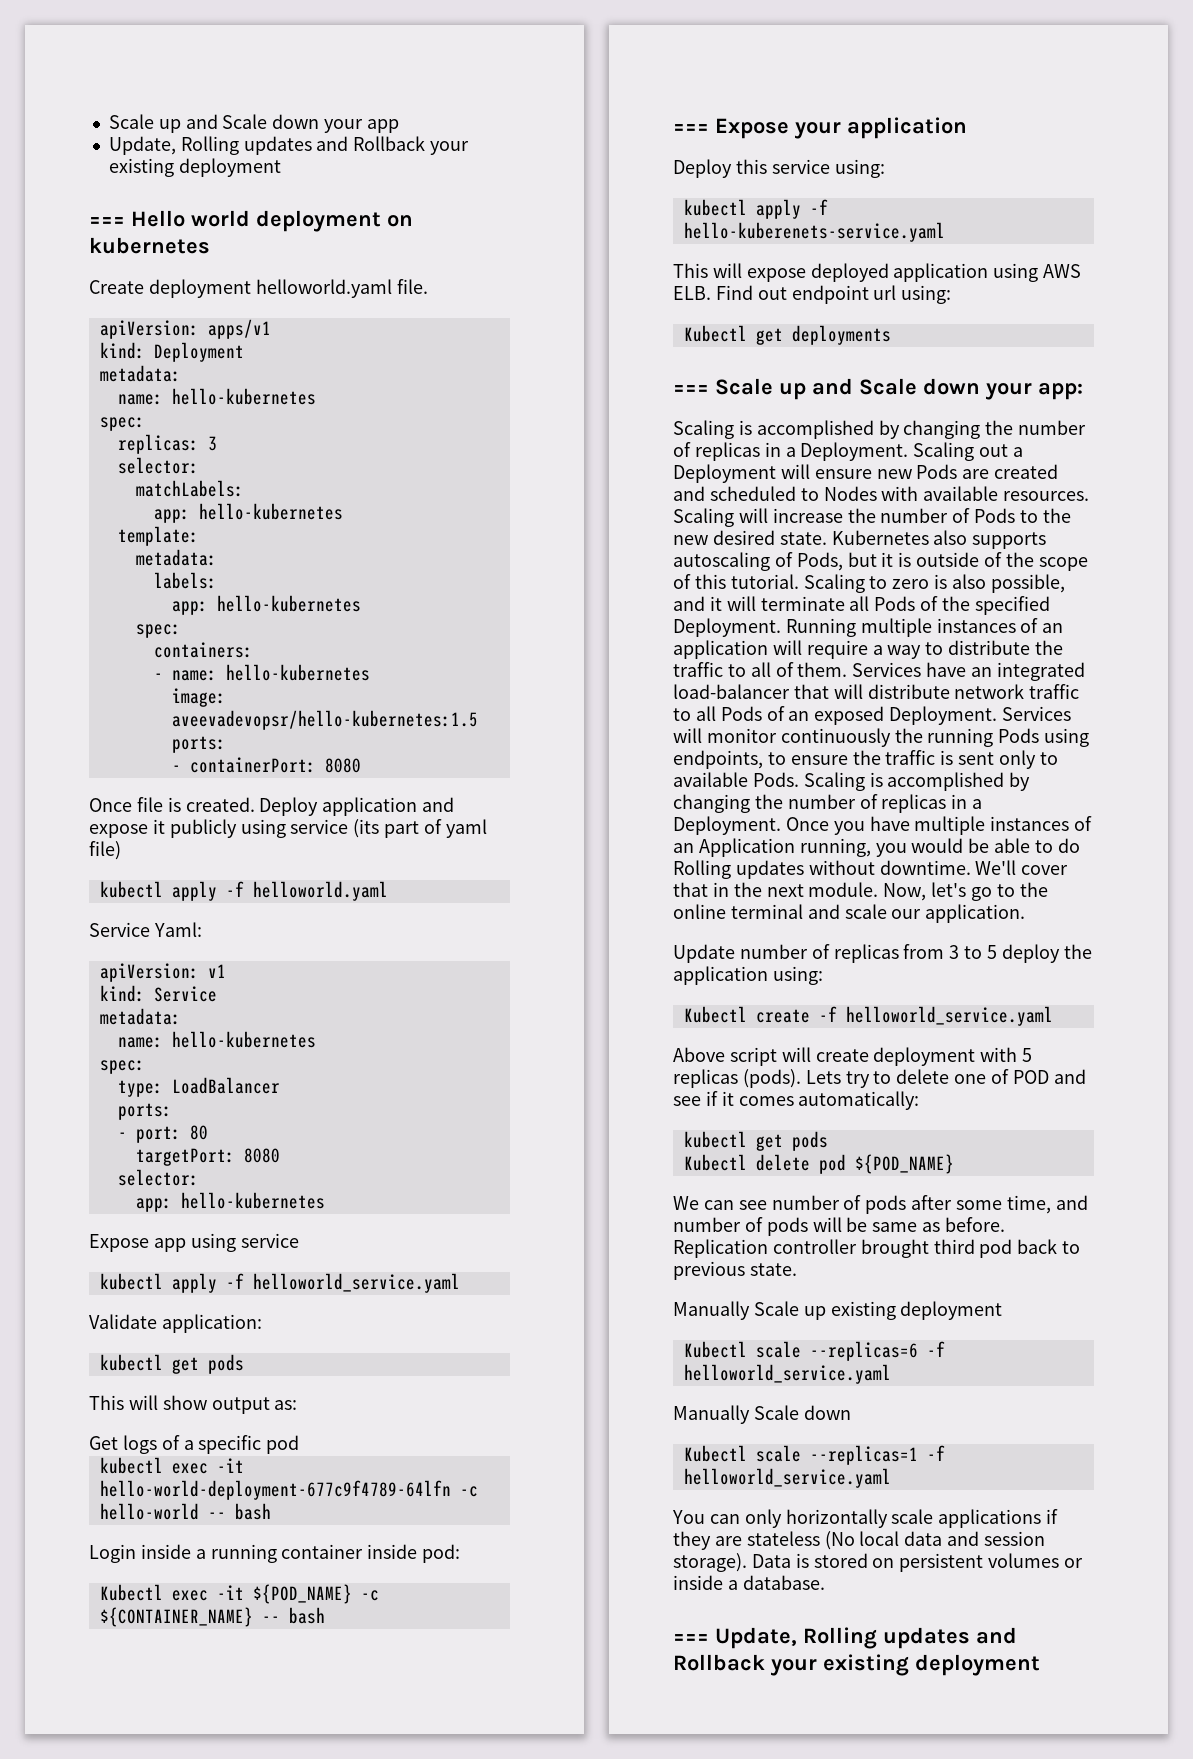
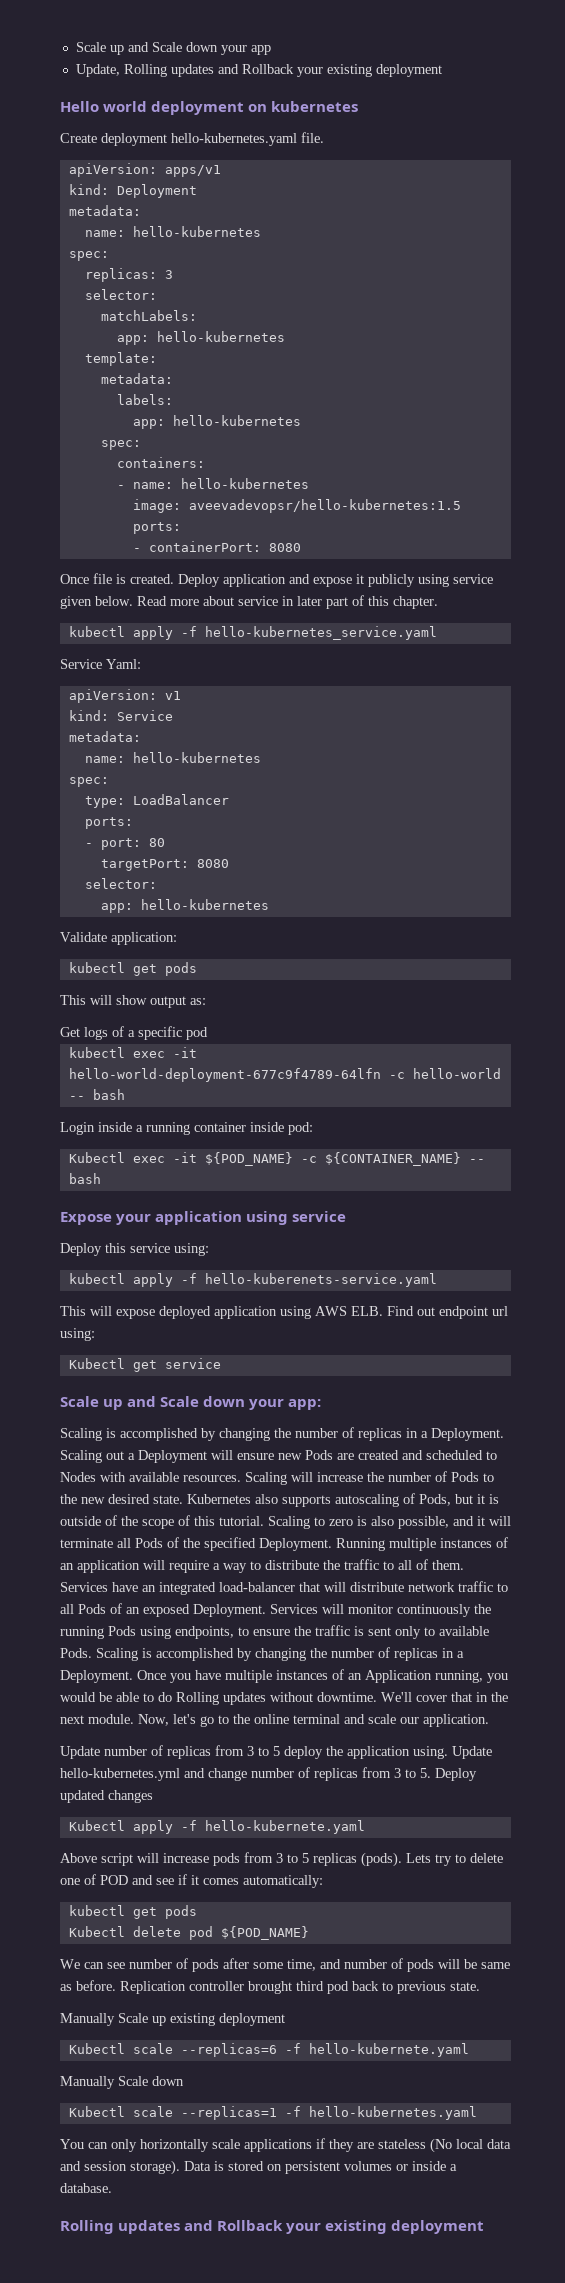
- === Hello world deployment on kubernetes
+ Hello world deployment on kubernetes
- Create deployment helloworld.yaml file.
+ Create deployment hello-kubernetes.yaml file.
- Deploy application and expose it publicly using service (its part of yaml file)
- kubectl apply -f helloworld.yaml
+ Deploy application and expose it publicly using service given below. Read more about service in later part of this chapter.
+ kubectl apply -f hello-kubernetes_service.yaml
- Expose app using service
- kubectl apply -f helloworld_service.yaml
- === Expose your application
+ Expose your application using service
- Kubectl get deployments
- === Scale up and Scale down your app:
+ Kubectl get service
+ Scale up and Scale down your app:
- Update number of replicas from 3 to 5 deploy the application using:
- Kubectl create -f helloworld_service.yaml
- Above script will create deployment with 5 replicas (pods).
+ Update number of replicas from 3 to 5 deploy the application using. Update hello-kubernetes.yml and change number of replicas from 3 to 5. Deploy updated changes
+ Kubectl apply -f hello-kubernete.yaml
+ Above script will increase pods from 3 to 5 replicas (pods).
- Kubectl scale --replicas=6 -f helloworld_service.yaml
+ Kubectl scale --replicas=6 -f hello-kubernete.yaml
- Kubectl scale --replicas=1 -f helloworld_service.yaml
+ Kubectl scale --replicas=1 -f hello-kubernetes.yaml
  Data is stored on persistent volumes or inside a database.
- === Update, Rolling updates and Rollback your existing deployment
+ Rolling updates and Rollback your existing deployment

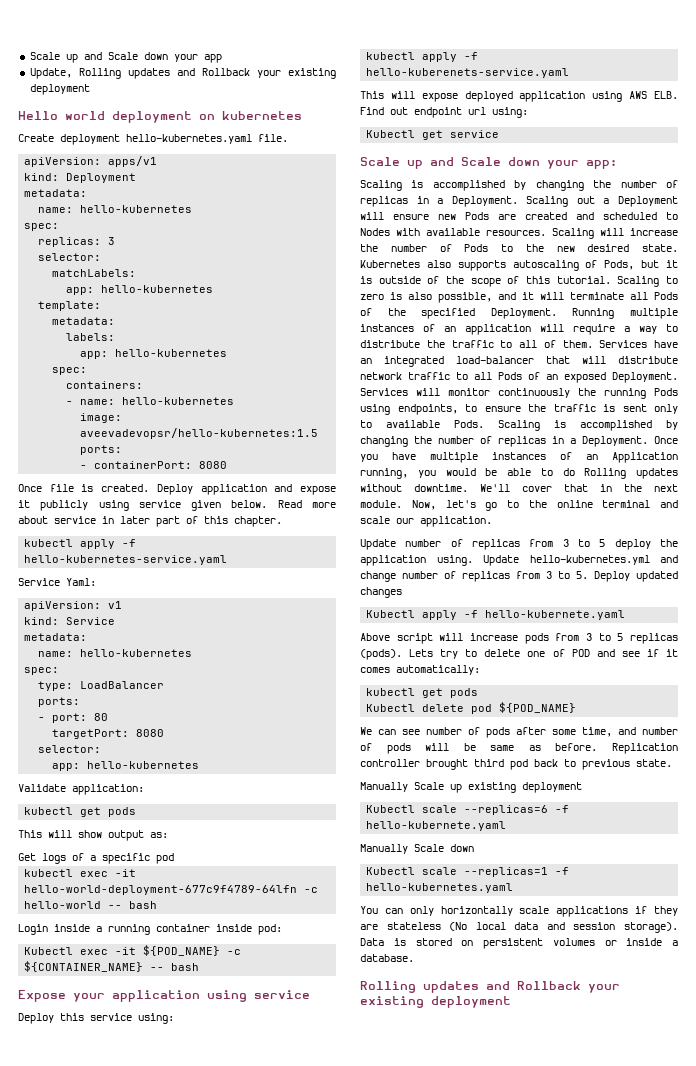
- kubectl apply -f hello-kubernetes_service.yaml
+ kubectl apply -f hello-kubernetes-service.yaml

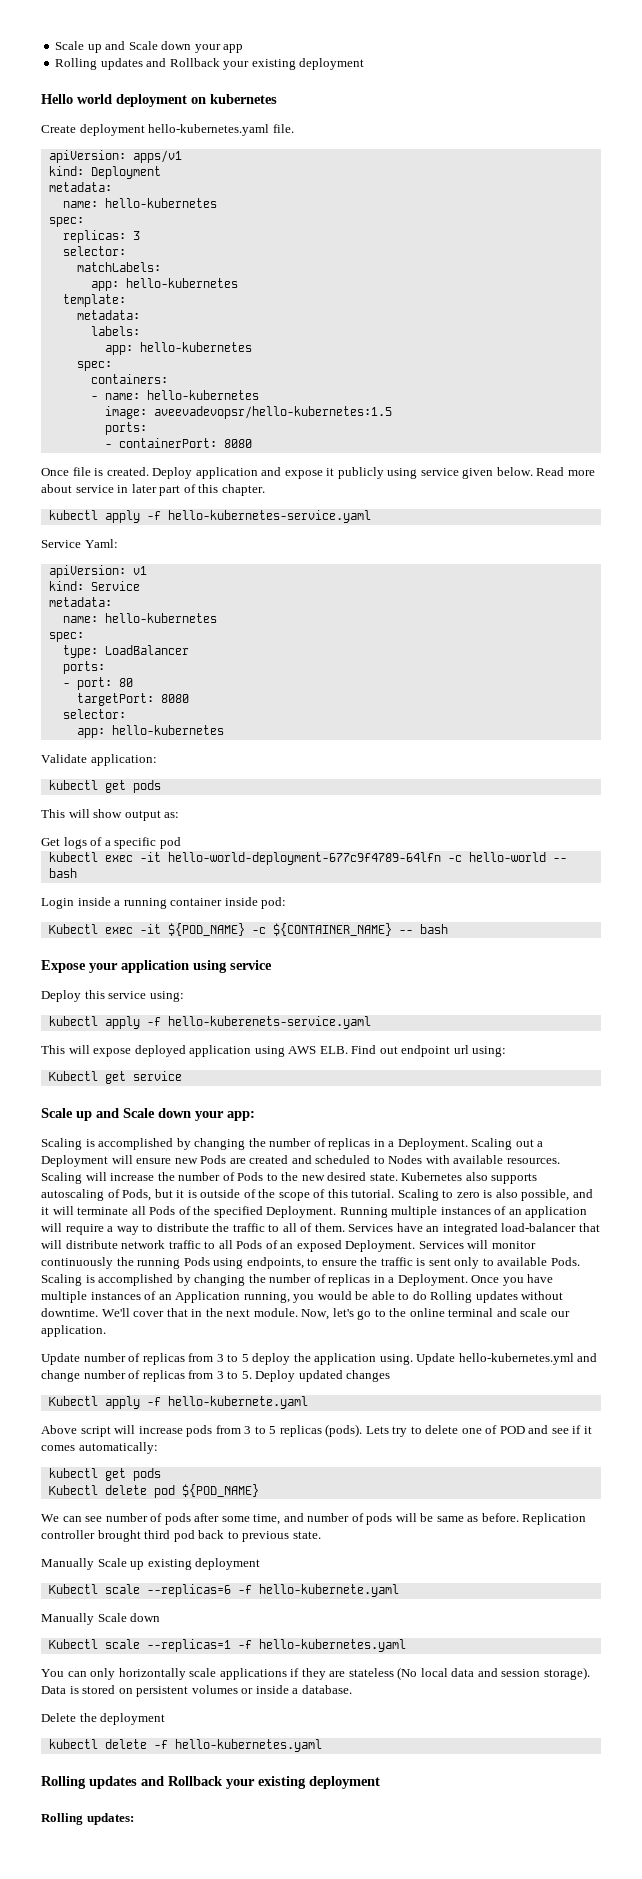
  Scale up and Scale down your app
- Update, Rolling updates and Rollback your existing deployment
+ Rolling updates and Rollback your existing deployment
  Data is stored on persistent volumes or inside a database.
+ Delete the deployment
+ kubectl delete -f hello-kubernetes.yaml
  Rolling updates and Rollback your existing deployment
+ Rolling updates:

